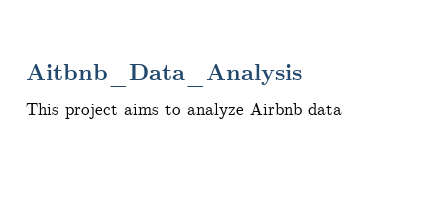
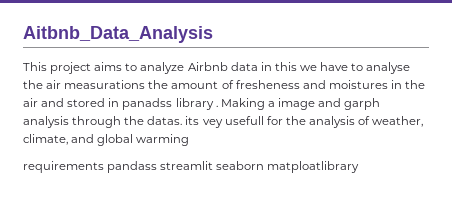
- This project aims to analyze Airbnb data
+ This project aims to analyze Airbnb data in this we have to analyse the air measurations the amount of fresheness and moistures in the air and stored in panadss library . Making a image and garph analysis through the datas. its vey usefull for the analysis of weather, climate, and global warming
+ requirements pandass streamlit seaborn matploatlibrary

